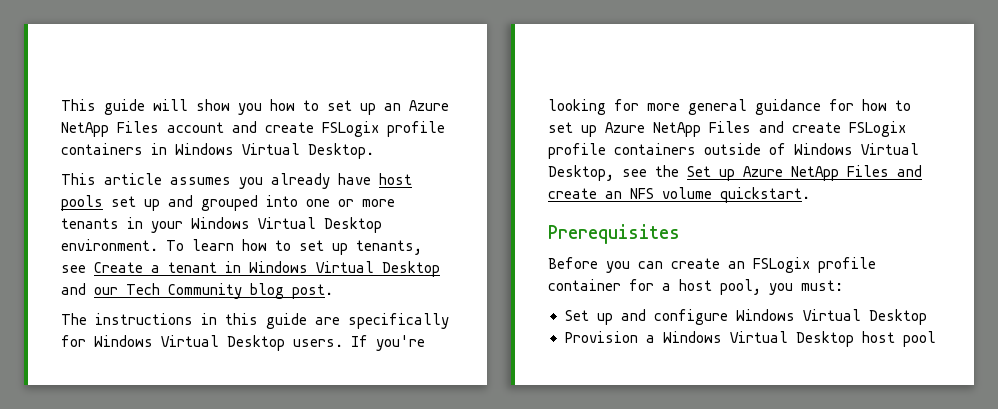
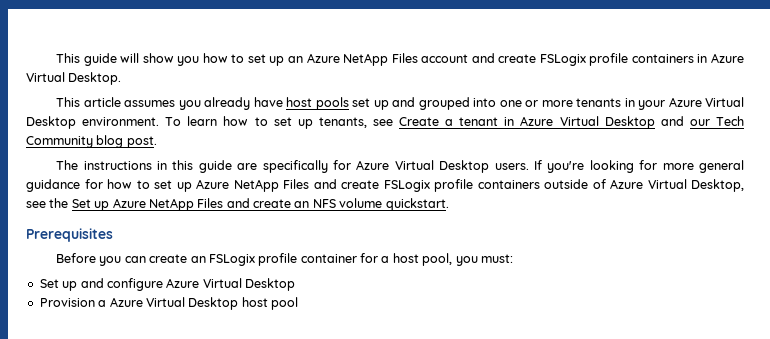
- This guide will show you how to set up an Azure NetApp Files account and create FSLogix profile containers in Windows Virtual Desktop.
+ This guide will show you how to set up an Azure NetApp Files account and create FSLogix profile containers in Azure Virtual Desktop.
- This article assumes you already have host pools set up and grouped into one or more tenants in your Windows Virtual Desktop environment.
+ This article assumes you already have host pools set up and grouped into one or more tenants in your Azure Virtual Desktop environment.
- To learn how to set up tenants, see Create a tenant in Windows Virtual Desktop and our Tech Community blog post.
+ To learn how to set up tenants, see Create a tenant in Azure Virtual Desktop and our Tech Community blog post.
- The instructions in this guide are specifically for Windows Virtual Desktop users.
+ The instructions in this guide are specifically for Azure Virtual Desktop users.
- If you're looking for more general guidance for how to set up Azure NetApp Files and create FSLogix profile containers outside of Windows Virtual Desktop, see the Set up Azure NetApp Files and create an NFS volume quickstart.
+ If you're looking for more general guidance for how to set up Azure NetApp Files and create FSLogix profile containers outside of Azure Virtual Desktop, see the Set up Azure NetApp Files and create an NFS volume quickstart.
- Set up and configure Windows Virtual Desktop
+ Set up and configure Azure Virtual Desktop
- Provision a Windows Virtual Desktop host pool
+ Provision a Azure Virtual Desktop host pool

